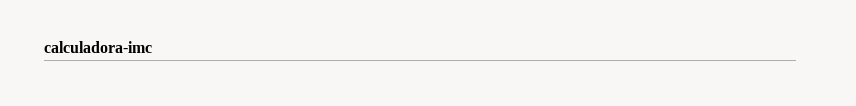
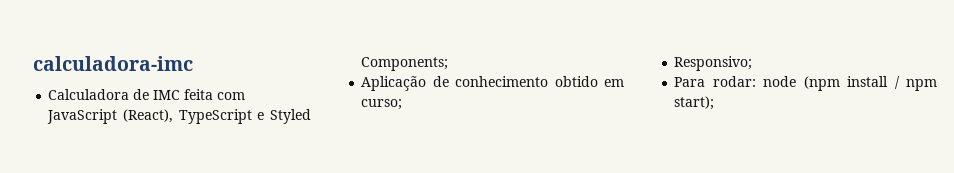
+ Calculadora de IMC feita com JavaScript (React), TypeScript e Styled Components;
+ Aplicação de conhecimento obtido em curso;
+ Responsivo;
+ Para rodar: node (npm install / npm start);

